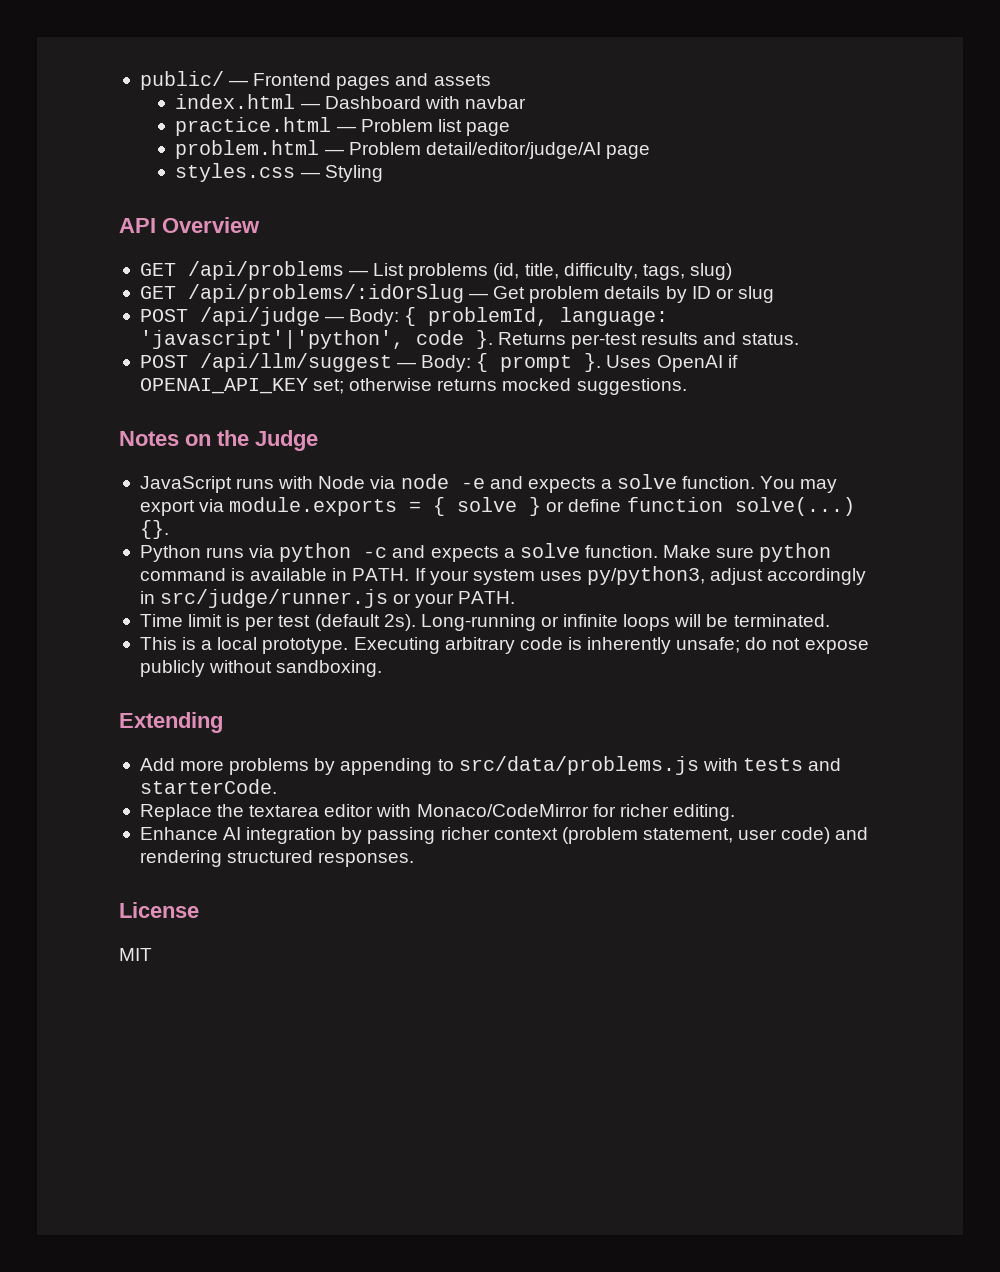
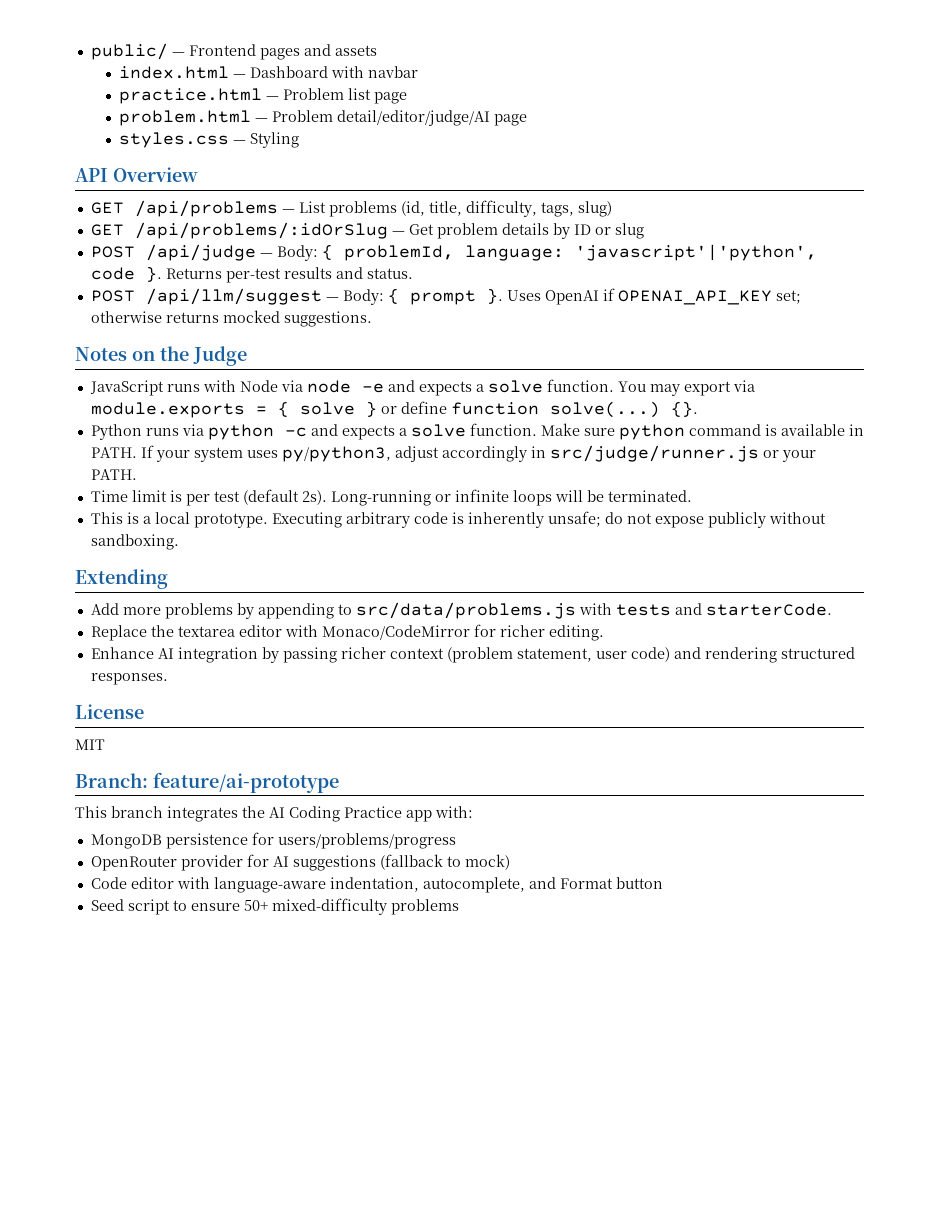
+ Branch: feature/ai-prototype
+ This branch integrates the AI Coding Practice app with:
+ MongoDB persistence for users/problems/progress
+ OpenRouter provider for AI suggestions (fallback to mock)
+ Code editor with language-aware indentation, autocomplete, and Format button
+ Seed script to ensure 50+ mixed-difficulty problems

